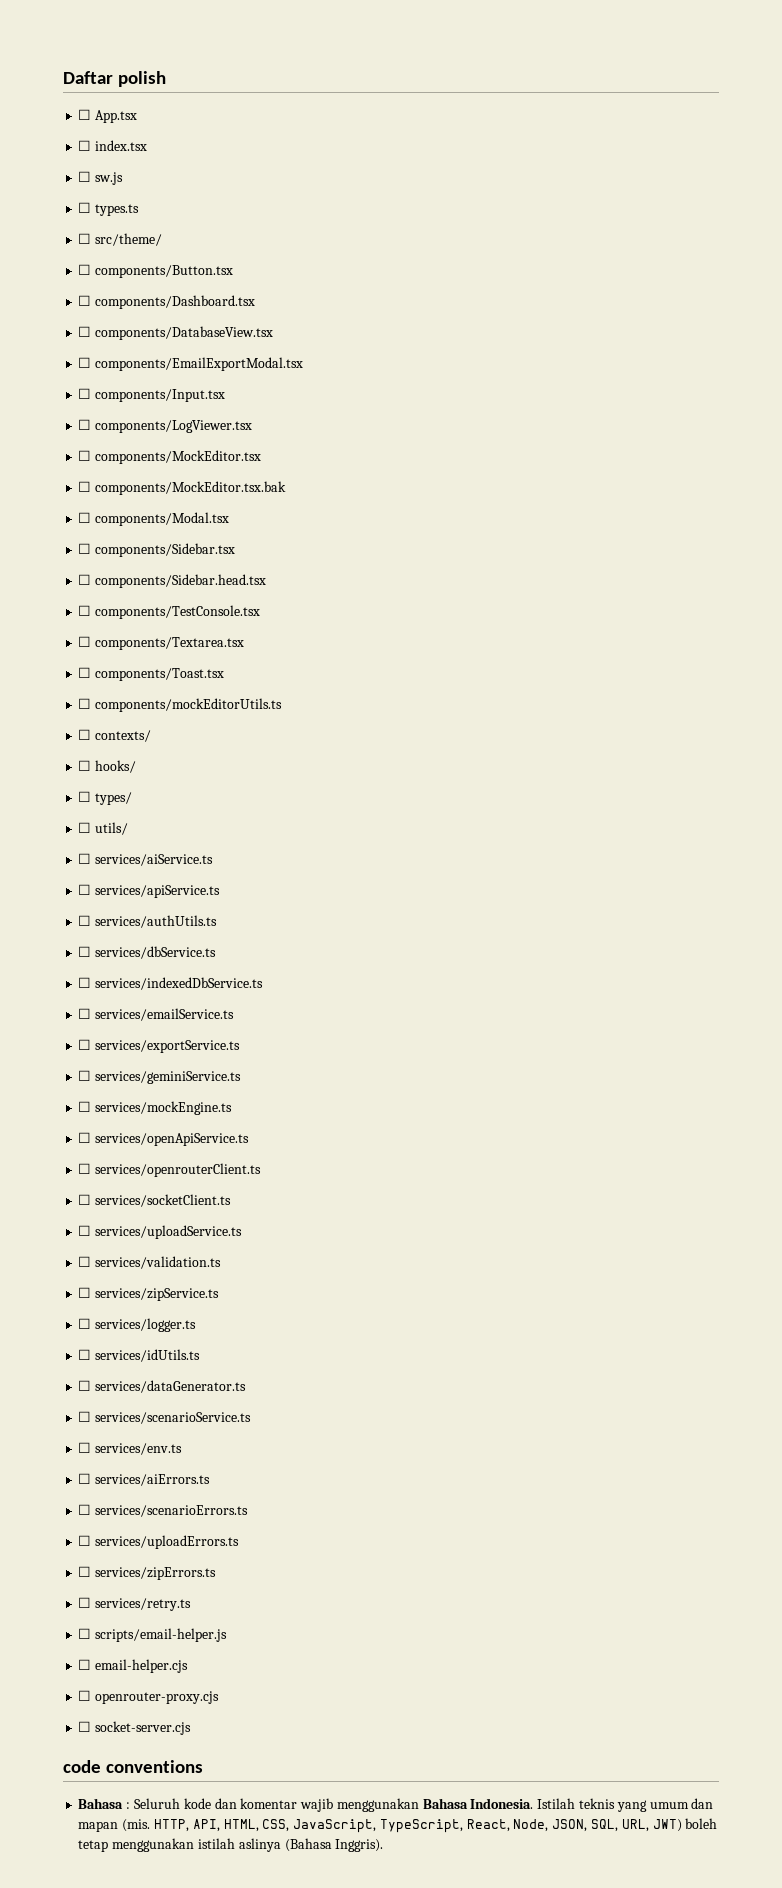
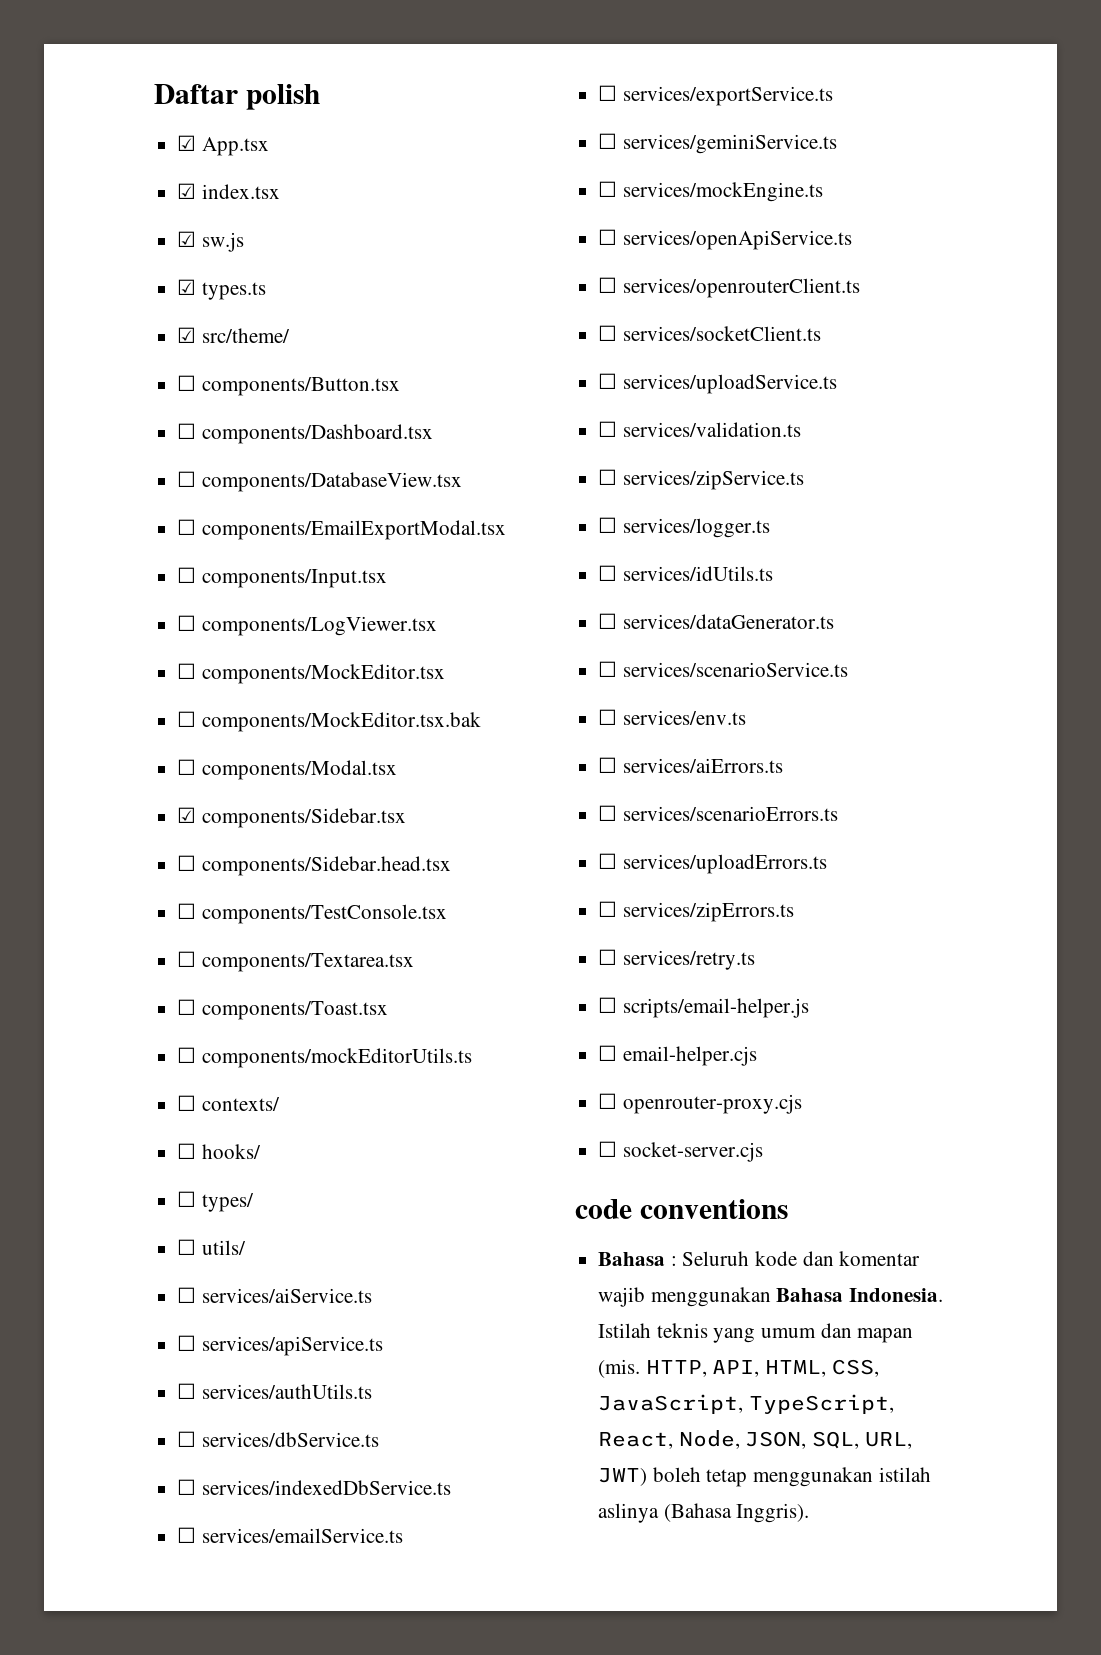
- ☐ App.tsx
+ ☑ App.tsx
- ☐ index.tsx
+ ☑ index.tsx
- ☐ sw.js
+ ☑ sw.js
- ☐ types.ts
+ ☑ types.ts
- ☐ src/theme/
+ ☑ src/theme/
- ☐ components/Sidebar.tsx
+ ☑ components/Sidebar.tsx

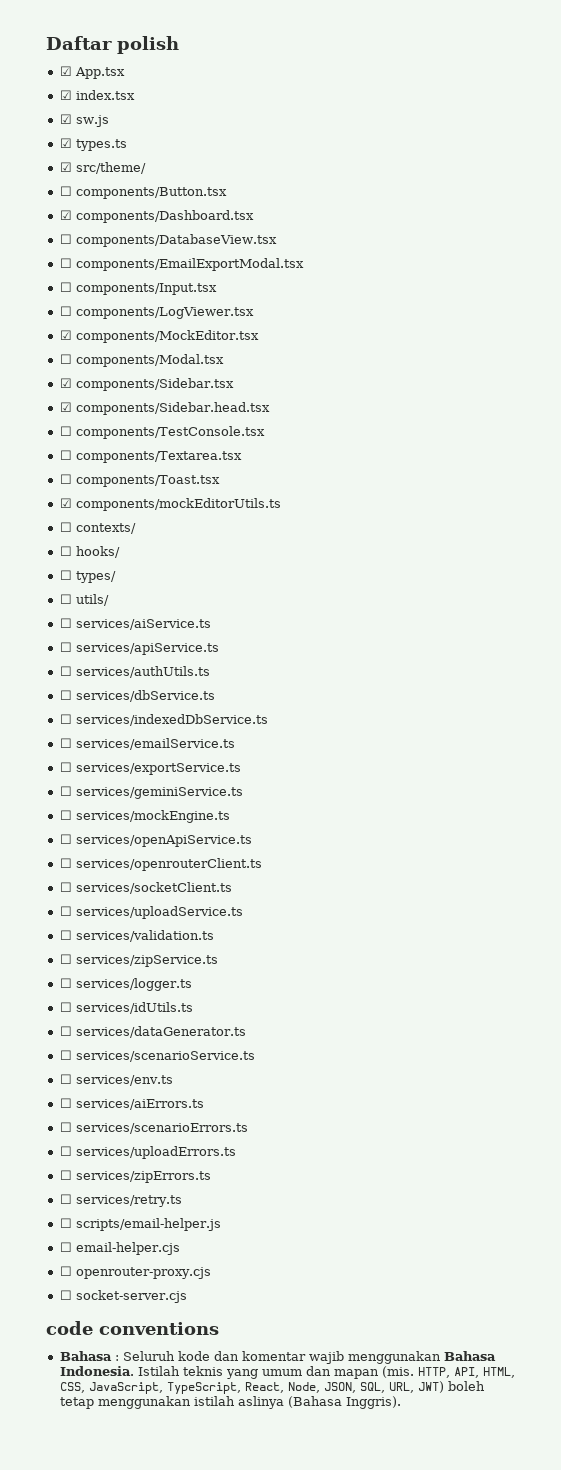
- ☐ components/Dashboard.tsx
+ ☑ components/Dashboard.tsx
- ☐ components/MockEditor.tsx
+ ☑ components/MockEditor.tsx
- ☐ components/MockEditor.tsx.bak
- ☐ components/Sidebar.head.tsx
+ ☑ components/Sidebar.head.tsx
- ☐ components/mockEditorUtils.ts
+ ☑ components/mockEditorUtils.ts

